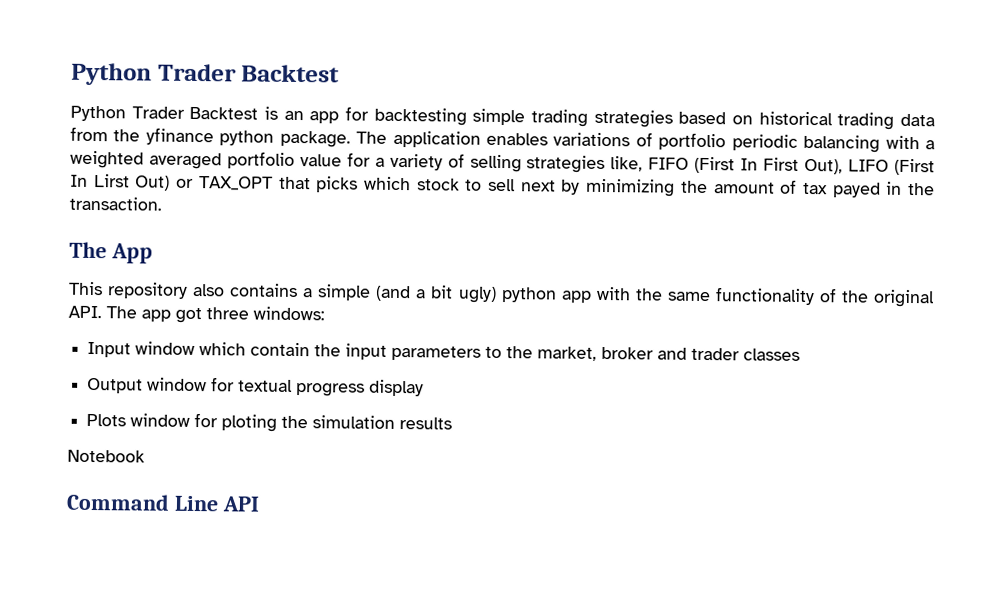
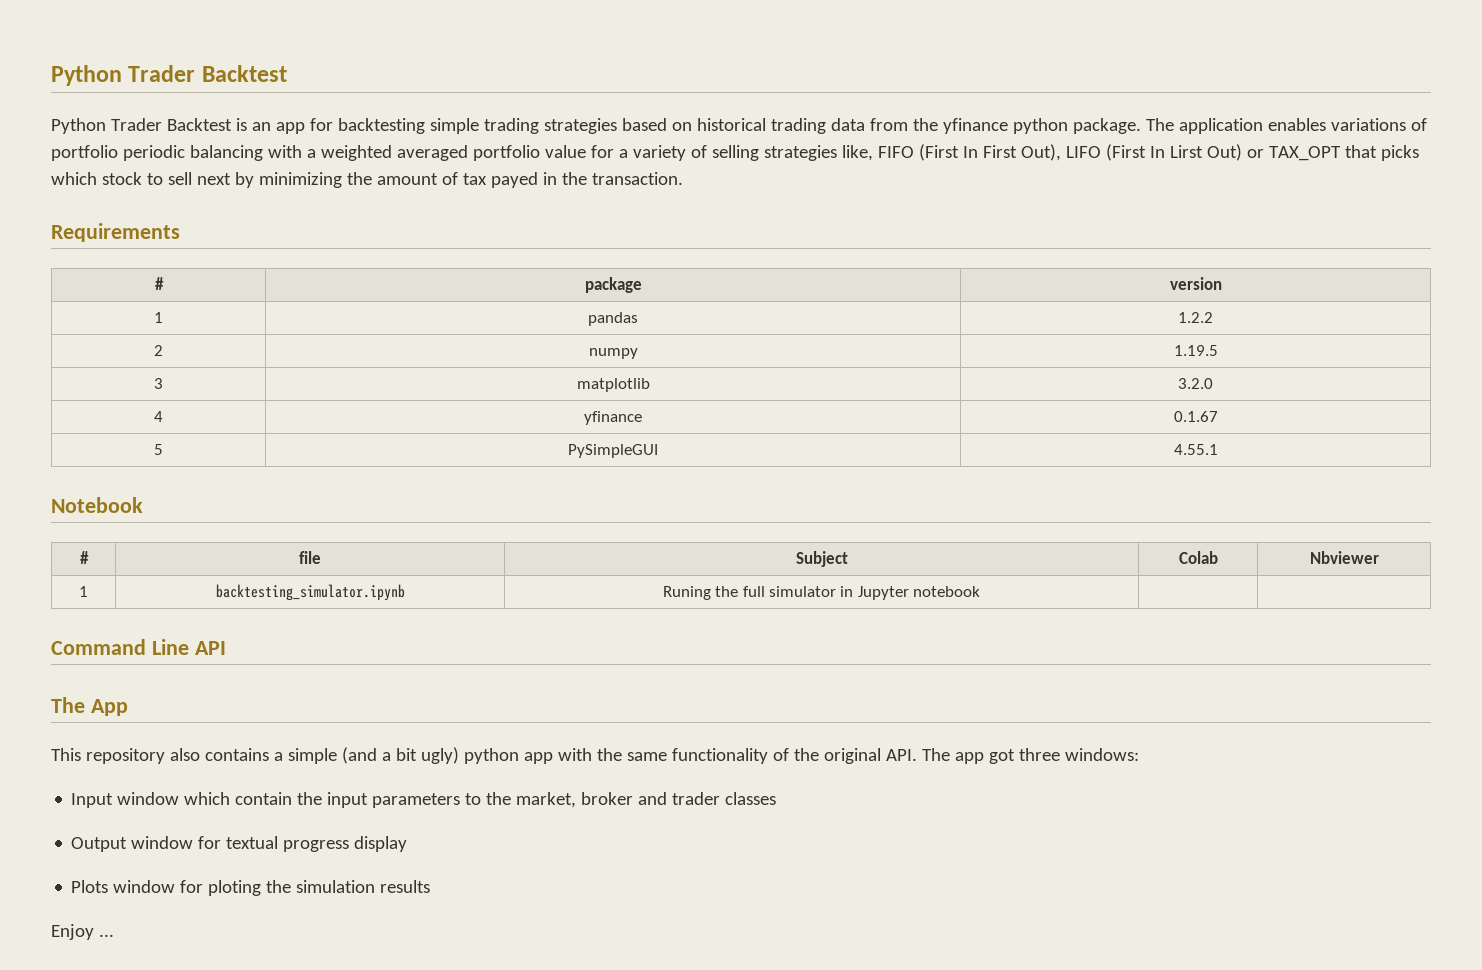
+ Requirements
+ # | package | version
+ 1 | pandas | 1.2.2
+ 2 | numpy | 1.19.5
+ 3 | matplotlib | 3.2.0
+ 4 | yfinance | 0.1.67
+ 5 | PySimpleGUI | 4.55.1
+ Notebook
+ # | file | Subject | Colab | Nbviewer
+ 1 | backtesting_simulator.ipynb | Runing the full simulator in Jupyter notebook | |
+ Command Line API
- Notebook
- Command Line API
+ Enjoy ...

